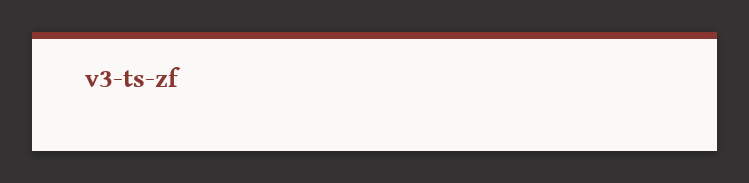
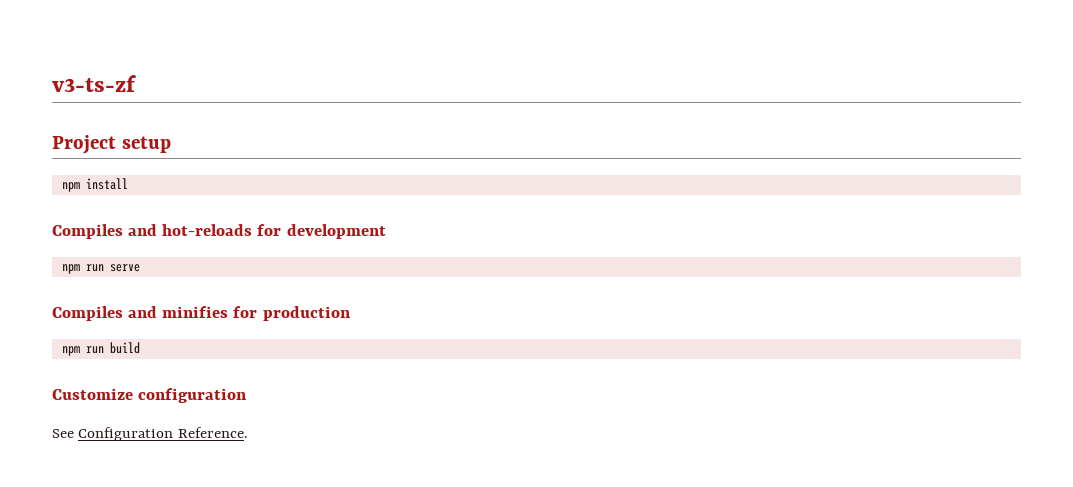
+ Project setup
+ npm install
+ Compiles and hot-reloads for development
+ npm run serve
+ Compiles and minifies for production
+ npm run build
+ Customize configuration
+ See Configuration Reference.

